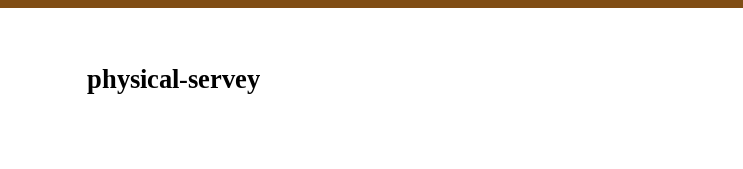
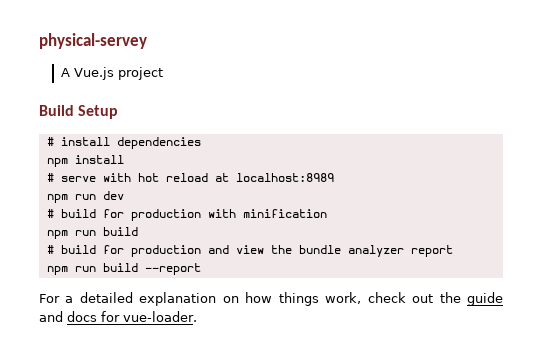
+ A Vue.js project
+ Build Setup
+ # install dependencies
+ npm install
+ # serve with hot reload at localhost:8989
+ npm run dev
+ # build for production with minification
+ npm run build
+ # build for production and view the bundle analyzer report
+ npm run build --report
+ For a detailed explanation on how things work, check out the guide and docs for vue-loader.

